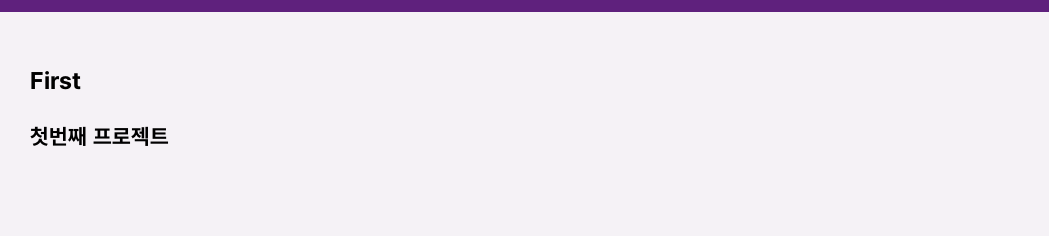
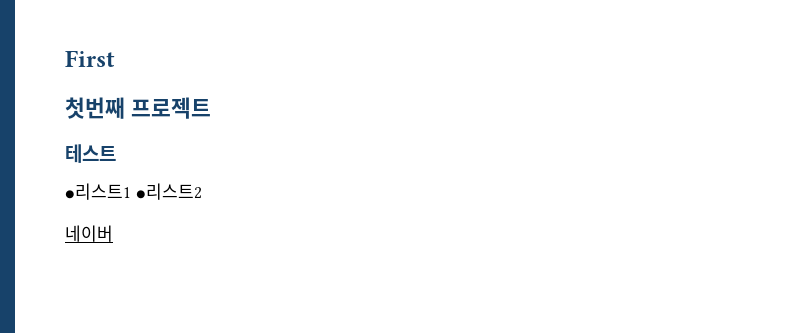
+ 테스트
+ ●리스트1 ●리스트2
+ 네이버

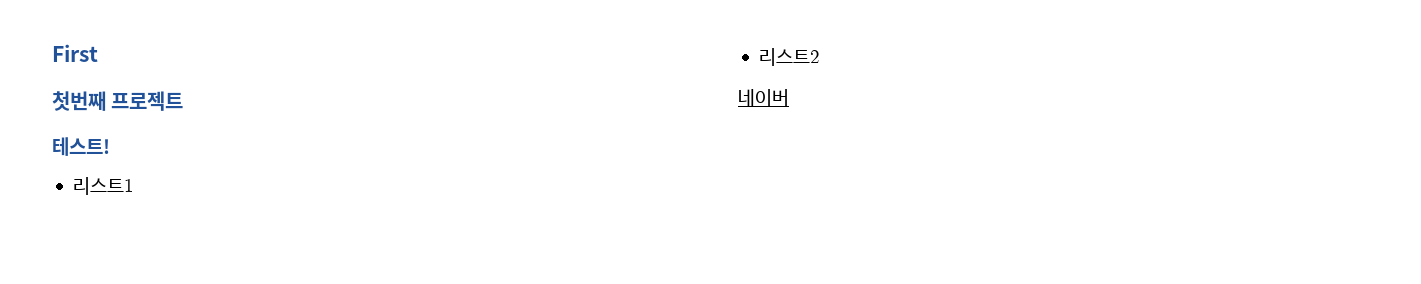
- 테스트
- ●리스트1 ●리스트2
+ 테스트!
+ 리스트1
+ 리스트2

